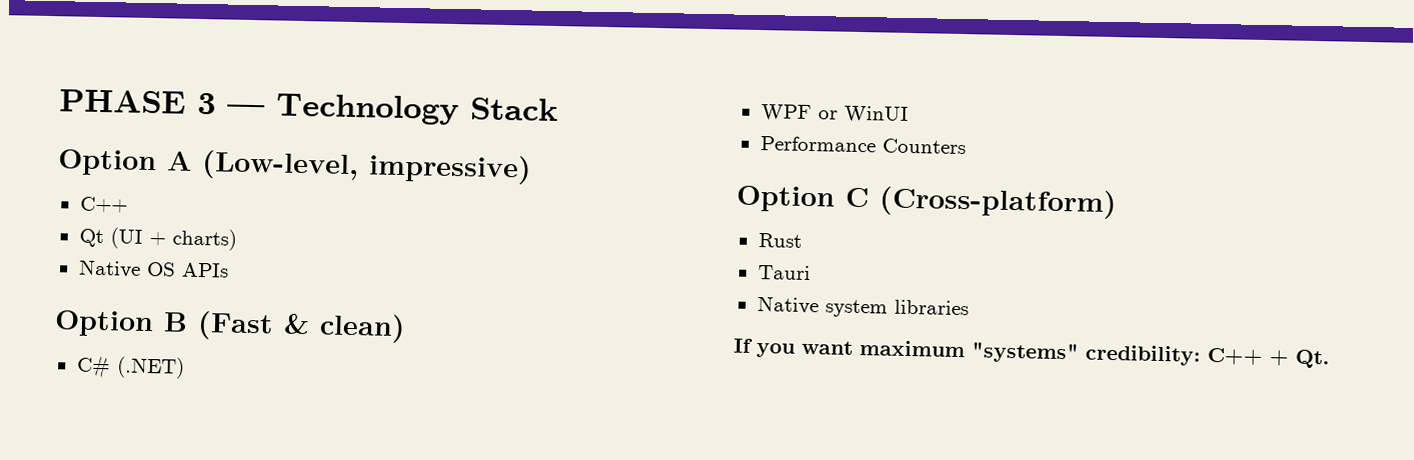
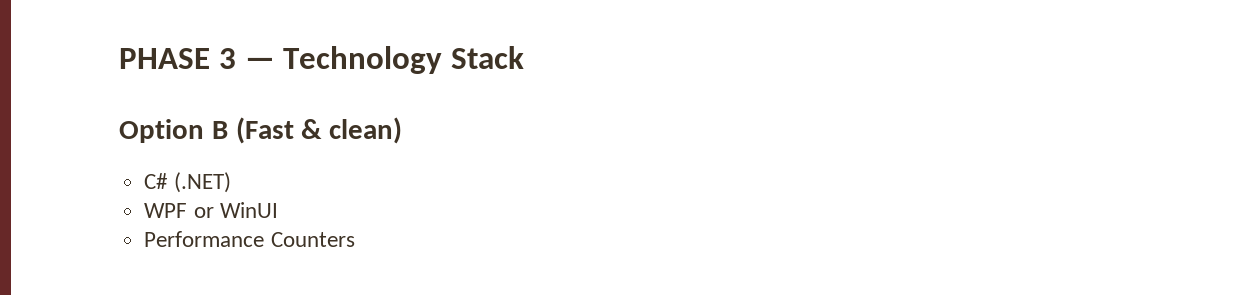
- Option A (Low-level, impressive)
- C++
- Qt (UI + charts)
- Native OS APIs
- Option C (Cross-platform)
- Rust
- Tauri
- Native system libraries
- If you want maximum "systems" credibility: C++ + Qt.

